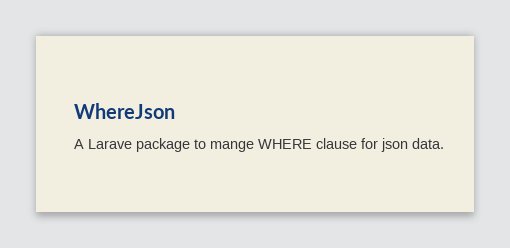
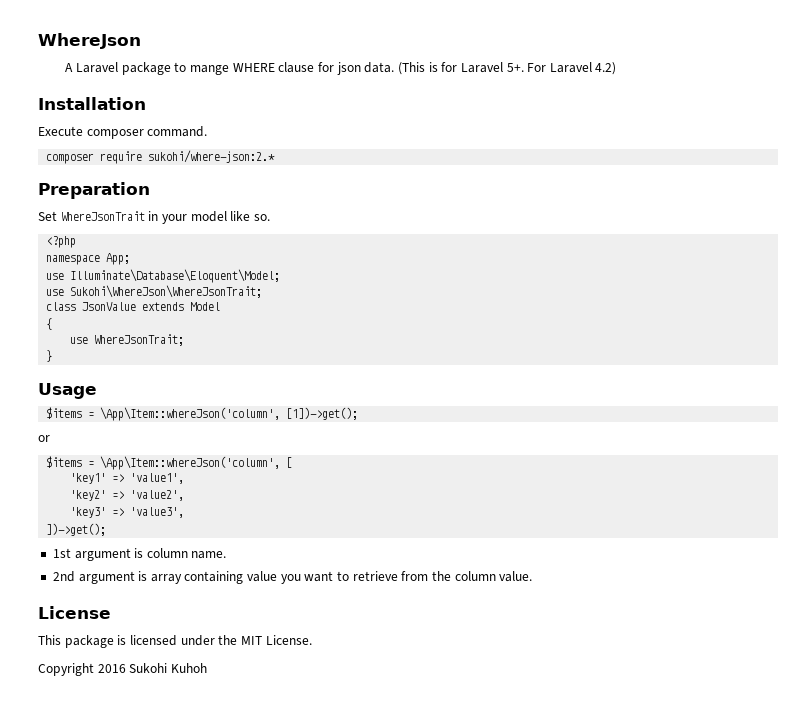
- A Larave package to mange WHERE clause for json data.
+ A Laravel package to mange WHERE clause for json data.
+ (This is for Laravel 5+. For Laravel 4.2)
+ Installation
+ Execute composer command.
+ composer require sukohi/where-json:2.*
+ Preparation
+ Set WhereJsonTrait in your model like so.
+ <?php
+ namespace App;
+ use Illuminate\Database\Eloquent\Model;
+ use Sukohi\WhereJson\WhereJsonTrait;
+ class JsonValue extends Model
+ {
+ use WhereJsonTrait;
+ }
+ Usage
+ $items = \App\Item::whereJson('column', [1])->get();
+ or
+ $items = \App\Item::whereJson('column', [
+ 'key1' => 'value1',
+ 'key2' => 'value2',
+ 'key3' => 'value3',
+ ])->get();
+ 1st argument is column name.
+ 2nd argument is array containing value you want to retrieve from the column value.
+ License
+ This package is licensed under the MIT License.
+ Copyright 2016 Sukohi Kuhoh

